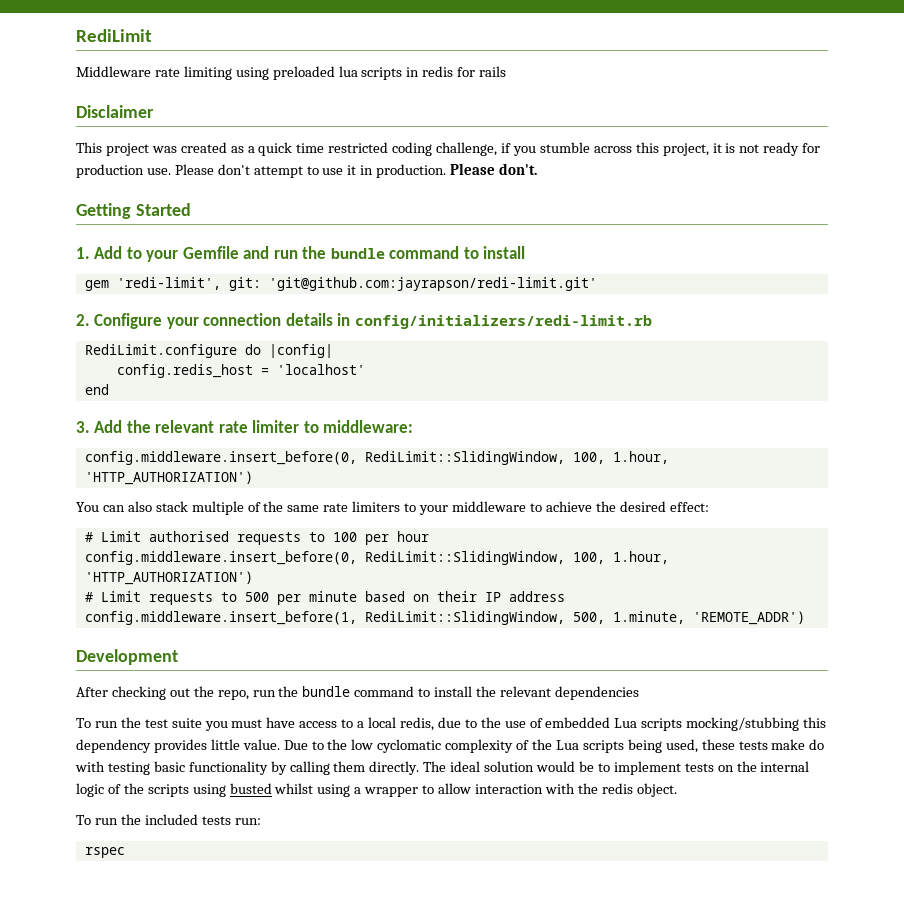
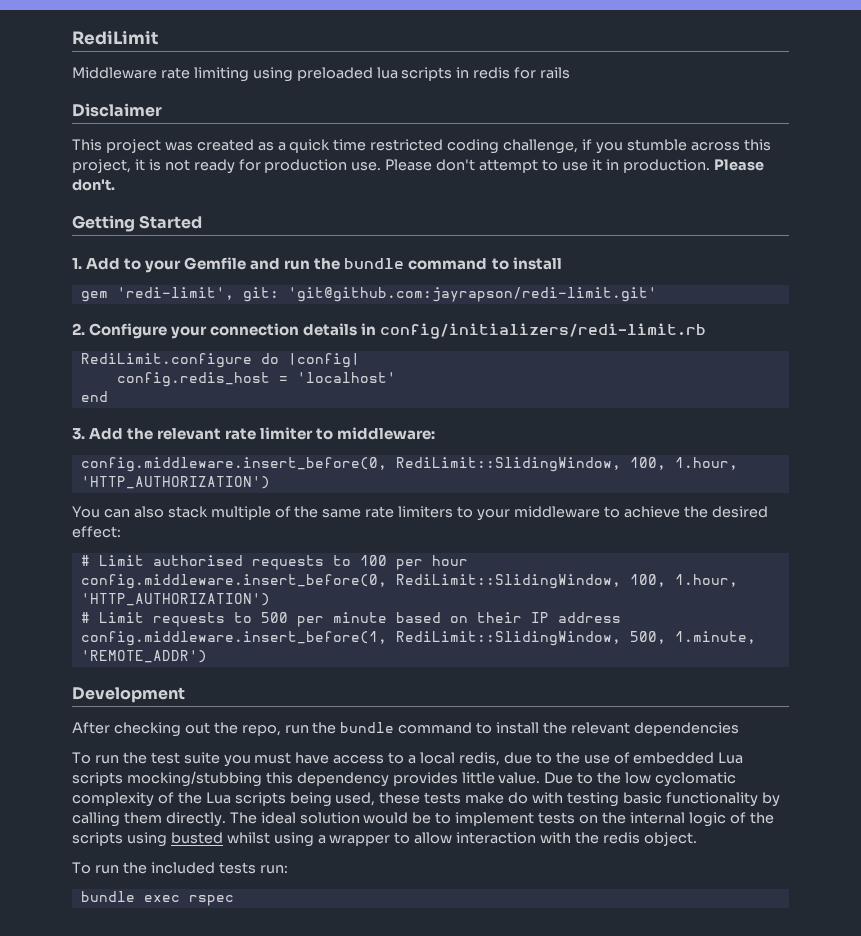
- rspec
+ bundle exec rspec

